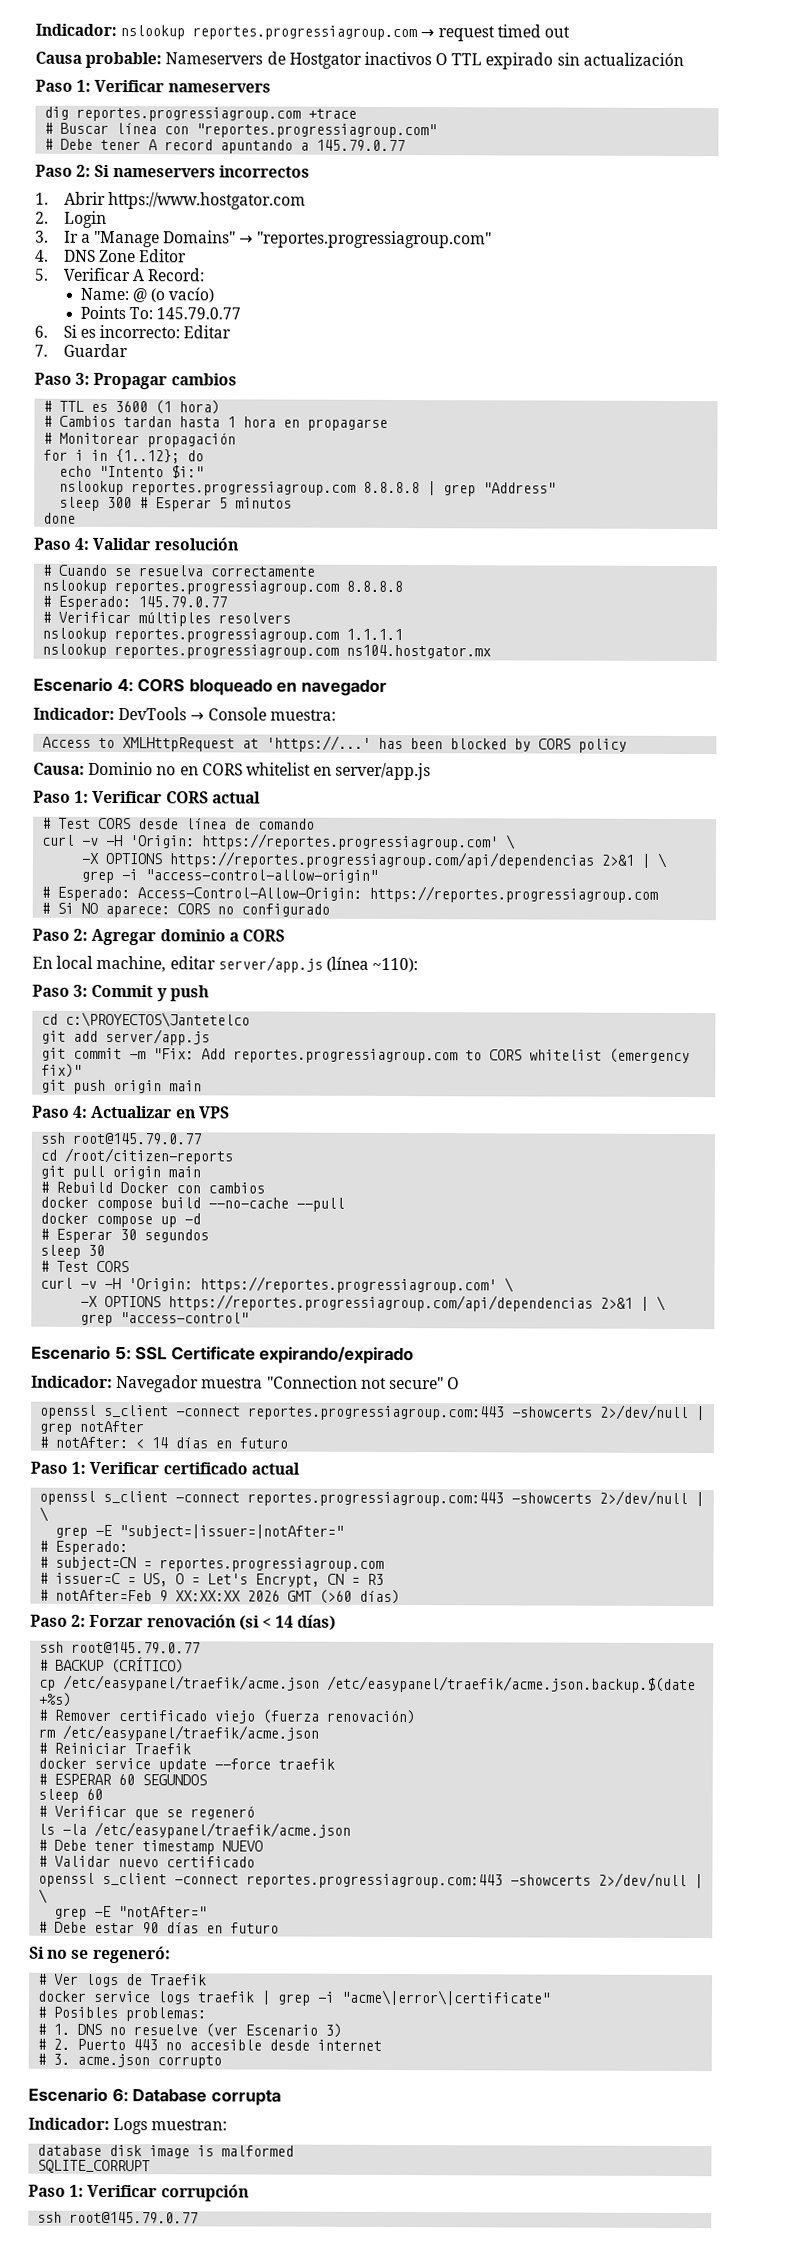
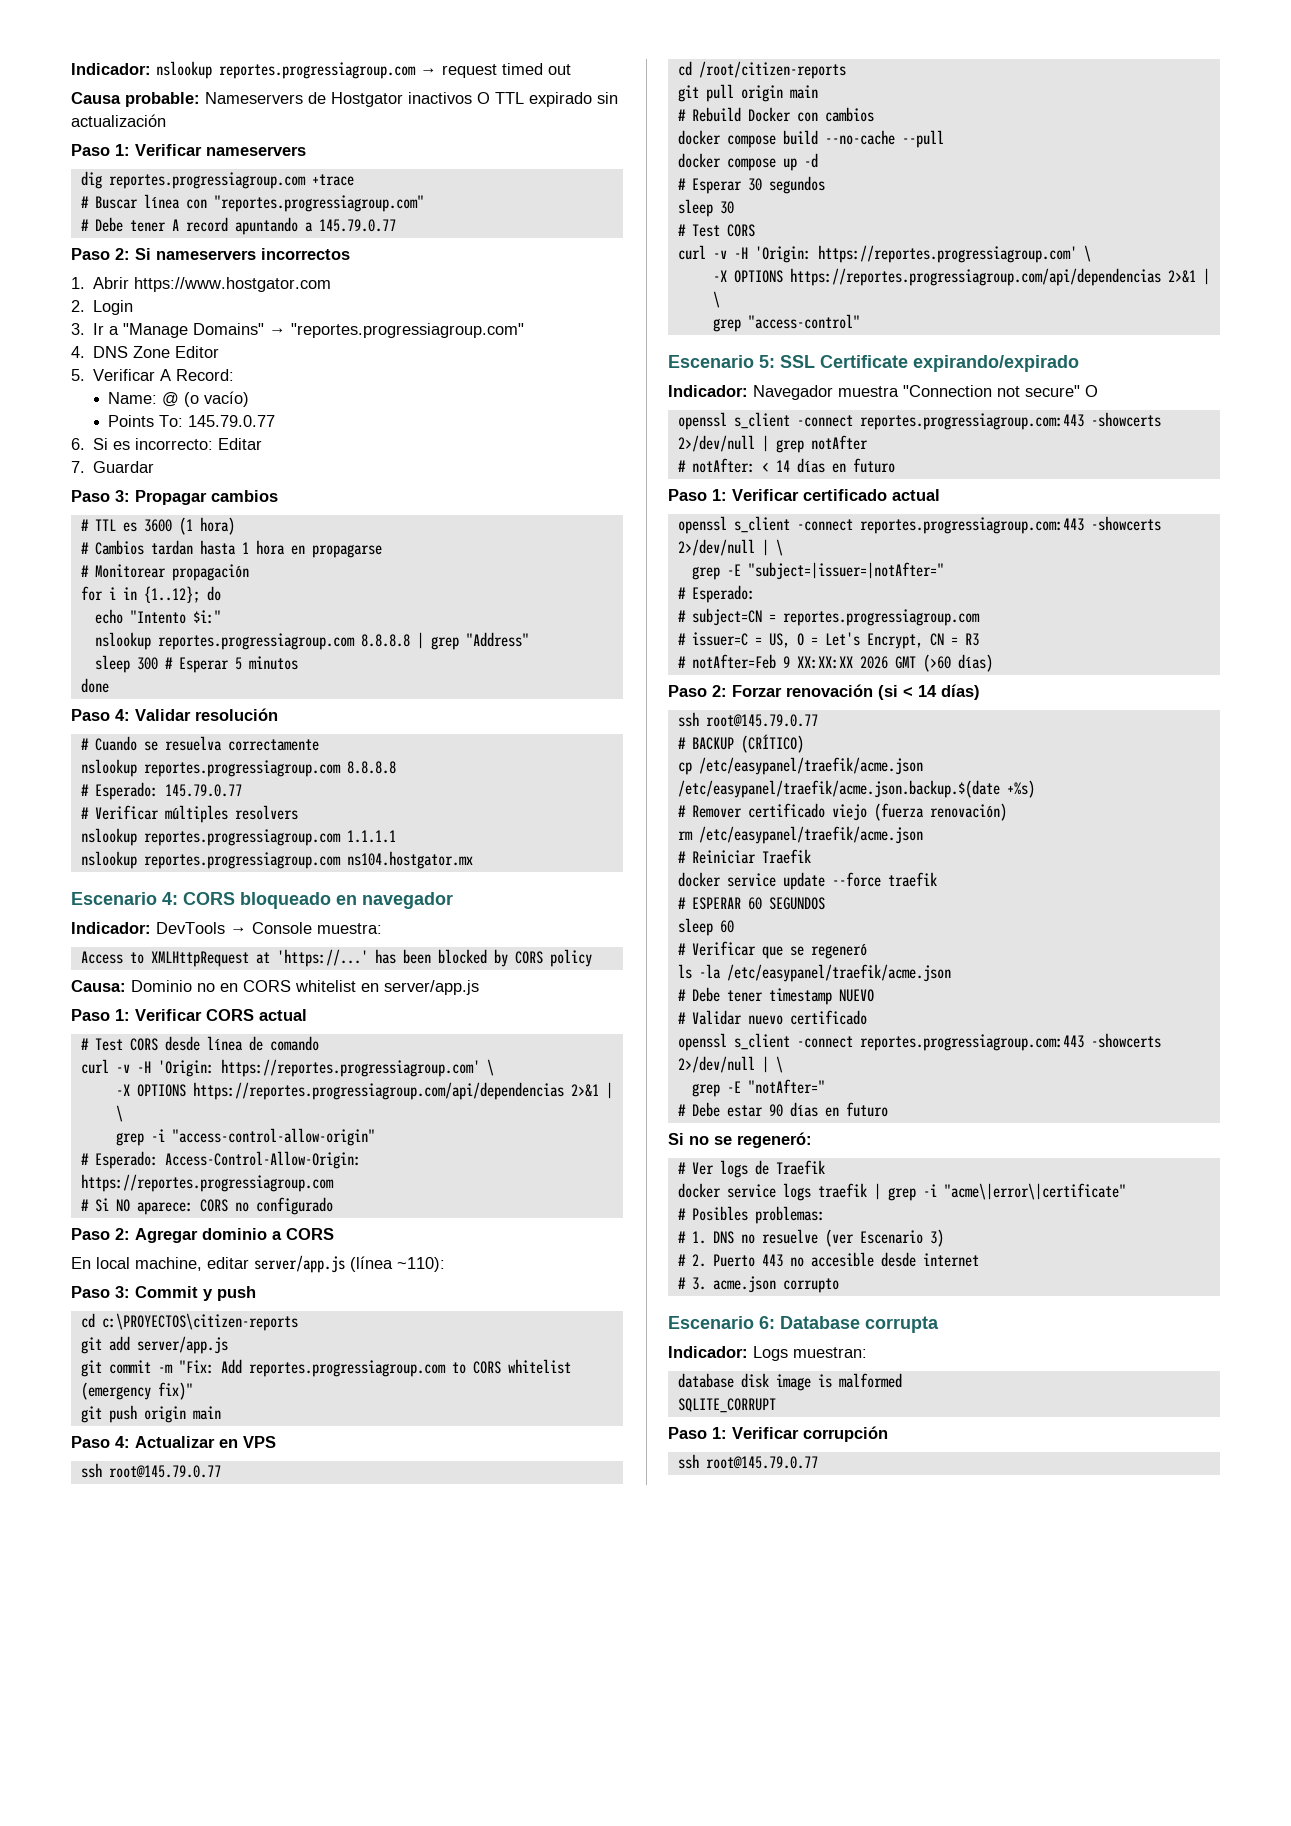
- cd c:\PROYECTOS\Jantetelco
+ cd c:\PROYECTOS\citizen-reports

